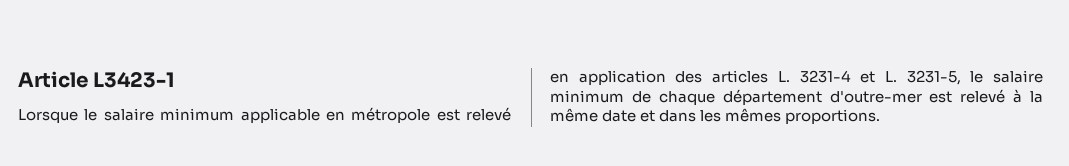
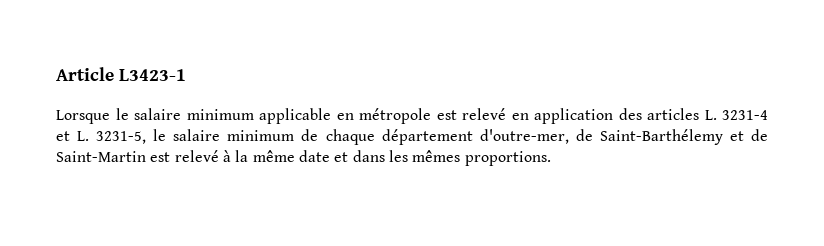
- Lorsque le salaire minimum applicable en métropole est relevé en application des articles L. 3231-4 et L. 3231-5, le salaire minimum de chaque département d'outre-mer est relevé à la même date et dans les mêmes proportions.
+ Lorsque le salaire minimum applicable en métropole est relevé en application des articles L. 3231-4 et L. 3231-5, le salaire minimum de chaque département d'outre-mer, de Saint-Barthélemy et de Saint-Martin est relevé à la même date et dans les mêmes proportions.

